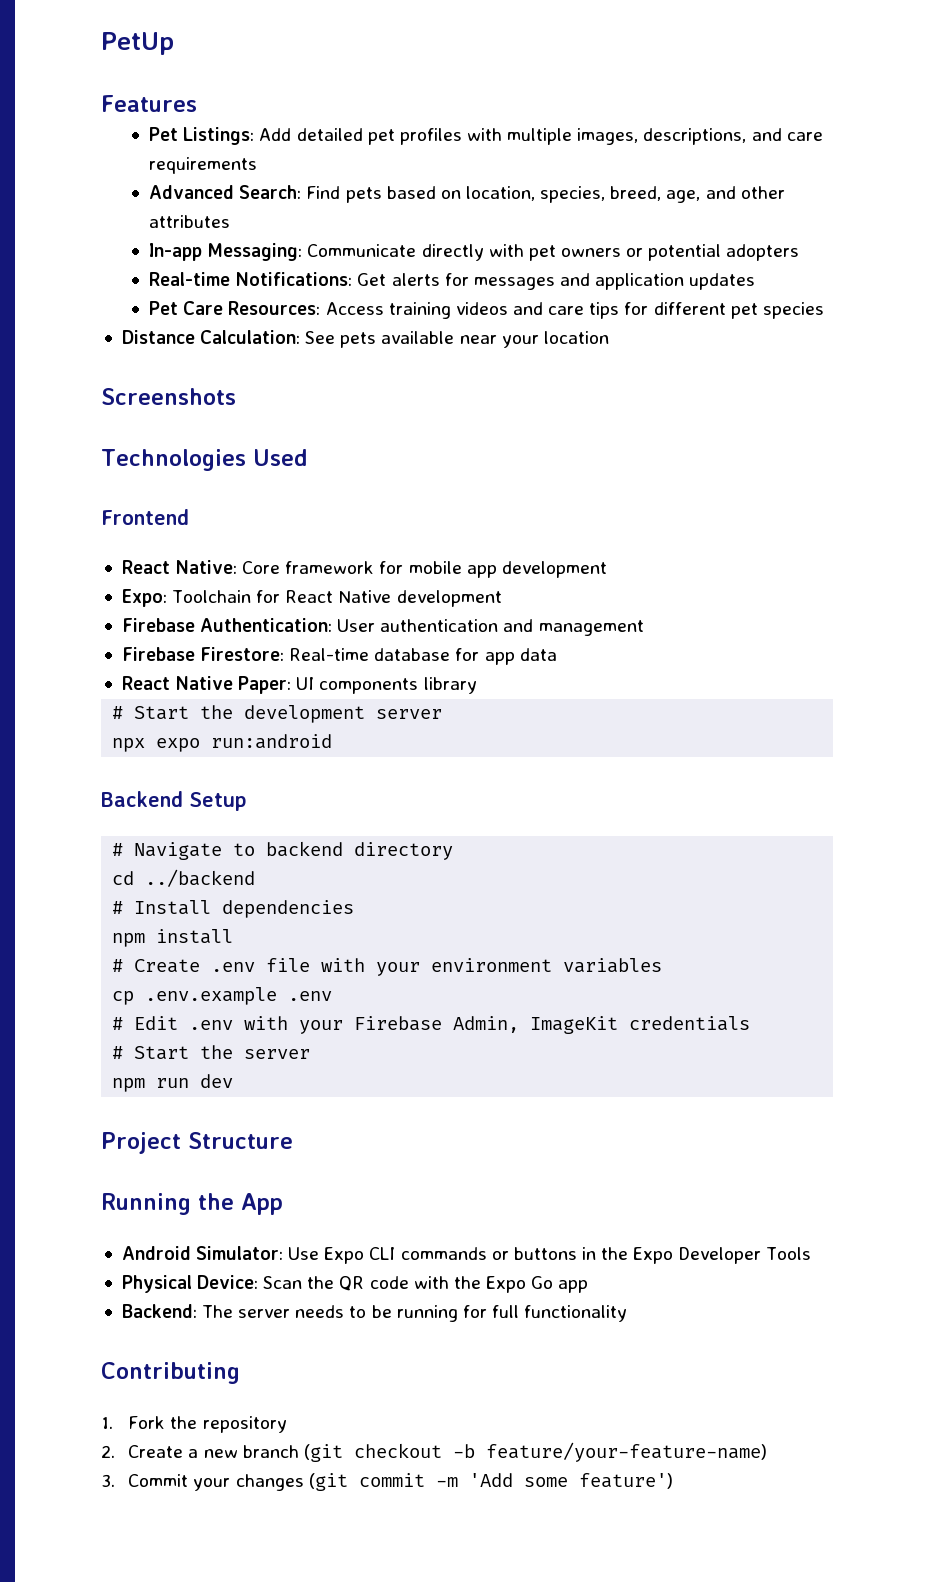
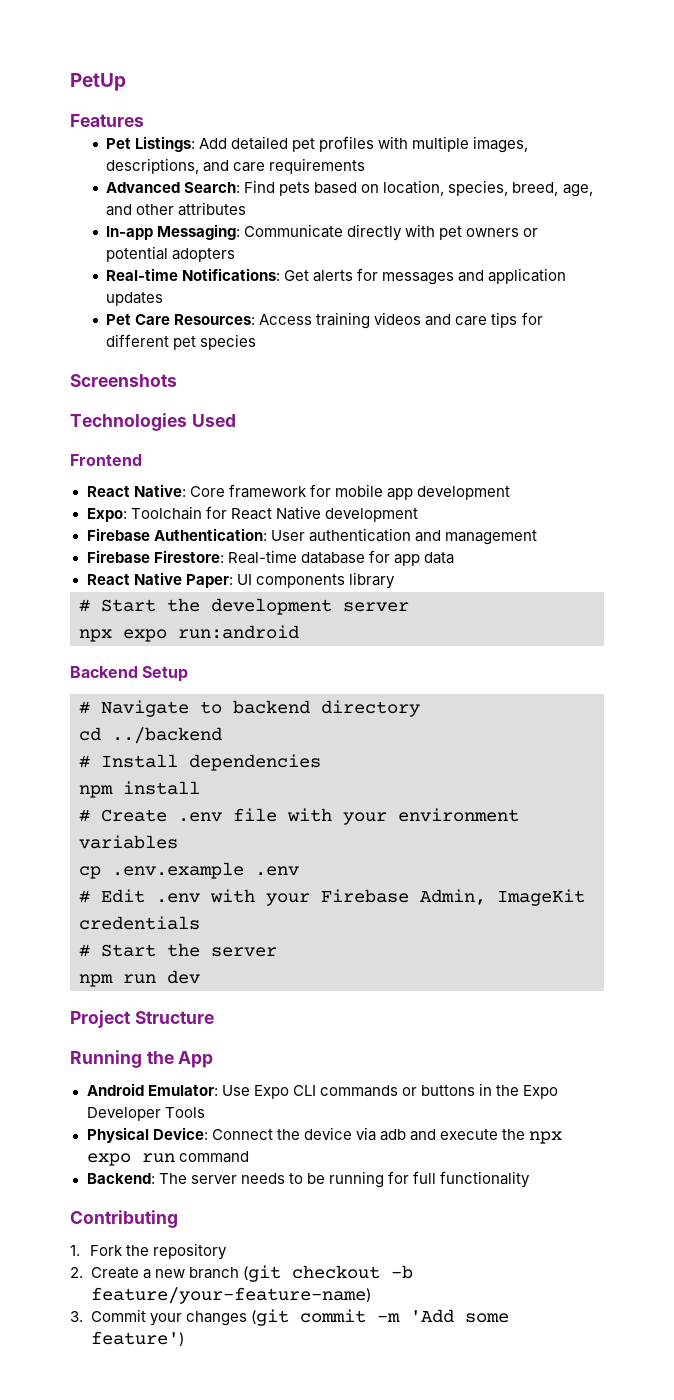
- Distance Calculation: See pets available near your location
- Android Simulator: Use Expo CLI commands or buttons in the Expo Developer Tools
+ Android Emulator: Use Expo CLI commands or buttons in the Expo Developer Tools
- Physical Device: Scan the QR code with the Expo Go app
+ Physical Device: Connect the device via adb and execute the npx expo run command

